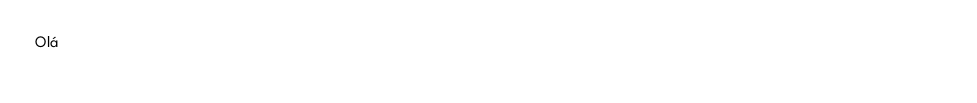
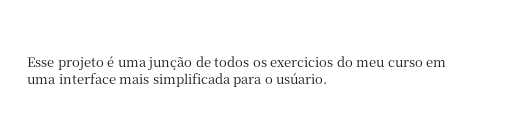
- Olá
+ Esse projeto é uma junção de todos os exercicios do meu curso em uma interface mais simplificada para o usúario.

